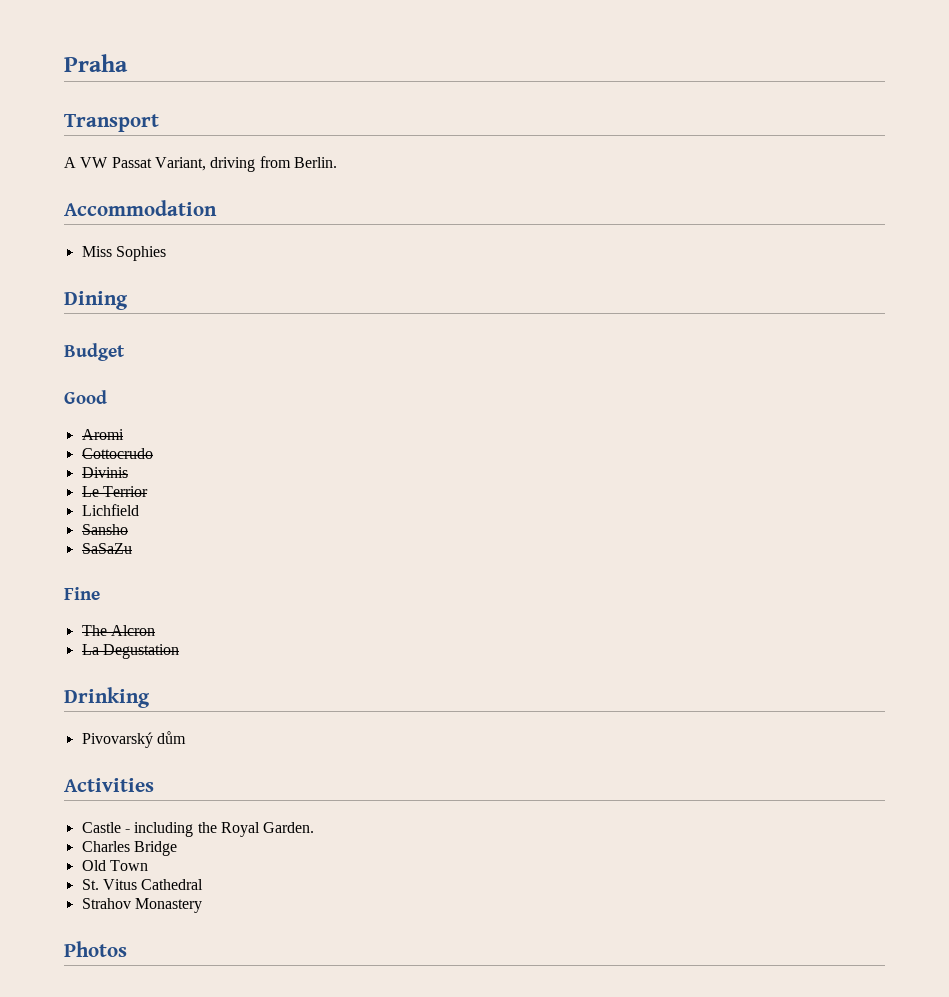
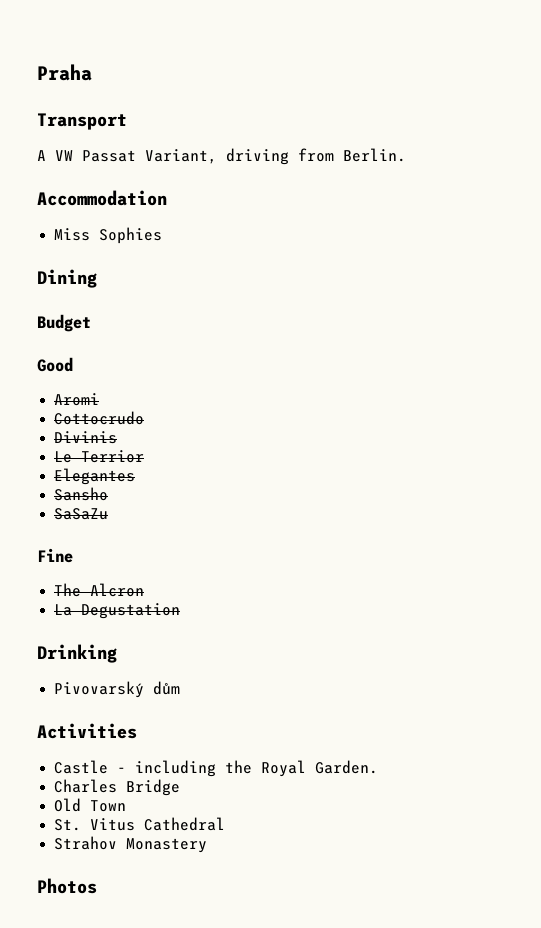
- Lichfield
+ Elegantes

